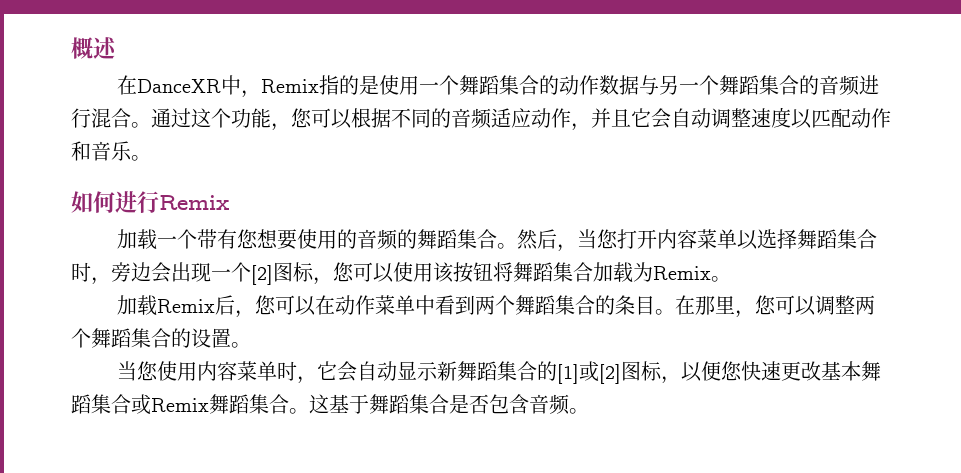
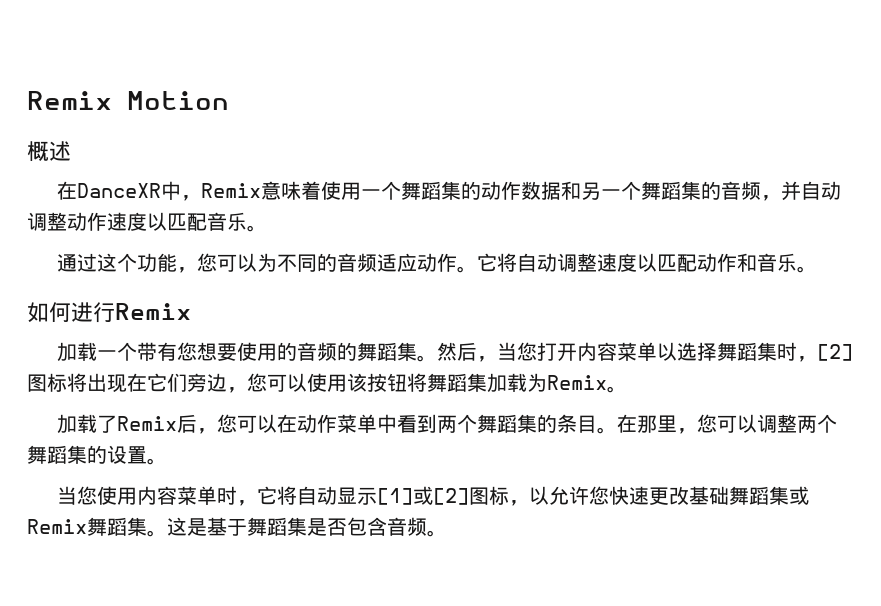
+ Remix Motion
- 在DanceXR中，Remix指的是使用一个舞蹈集合的动作数据与另一个舞蹈集合的音频进行混合。通过这个功能，您可以根据不同的音频适应动作，并且它会自动调整速度以匹配动作和音乐。
+ 在DanceXR中，Remix意味着使用一个舞蹈集的动作数据和另一个舞蹈集的音频，并自动调整动作速度以匹配音乐。
+ 通过这个功能，您可以为不同的音频适应动作。它将自动调整速度以匹配动作和音乐。
- 加载一个带有您想要使用的音频的舞蹈集合。
+ 加载一个带有您想要使用的音频的舞蹈集。
- 然后，当您打开内容菜单以选择舞蹈集合时，旁边会出现一个[2]图标，您可以使用该按钮将舞蹈集合加载为Remix。
+ 然后，当您打开内容菜单以选择舞蹈集时，[2]图标将出现在它们旁边，您可以使用该按钮将舞蹈集加载为Remix。
- 加载Remix后，您可以在动作菜单中看到两个舞蹈集合的条目。
+ 加载了Remix后，您可以在动作菜单中看到两个舞蹈集的条目。
- 在那里，您可以调整两个舞蹈集合的设置。
+ 在那里，您可以调整两个舞蹈集的设置。
- 当您使用内容菜单时，它会自动显示新舞蹈集合的[1]或[2]图标，以便您快速更改基本舞蹈集合或Remix舞蹈集合。这基于舞蹈集合是否包含音频。
+ 当您使用内容菜单时，它将自动显示[1]或[2]图标，以允许您快速更改基础舞蹈集或Remix舞蹈集。这是基于舞蹈集是否包含音频。

